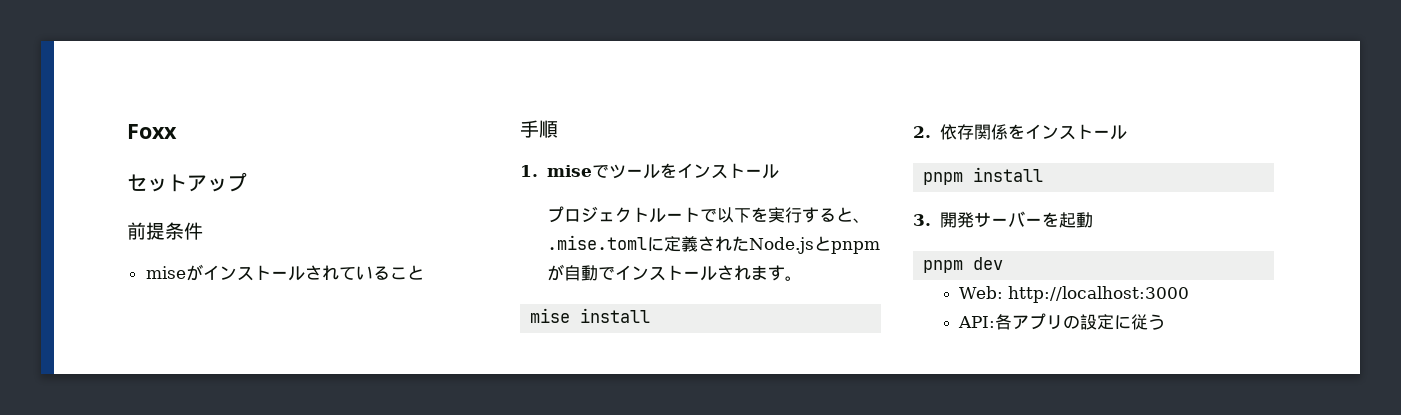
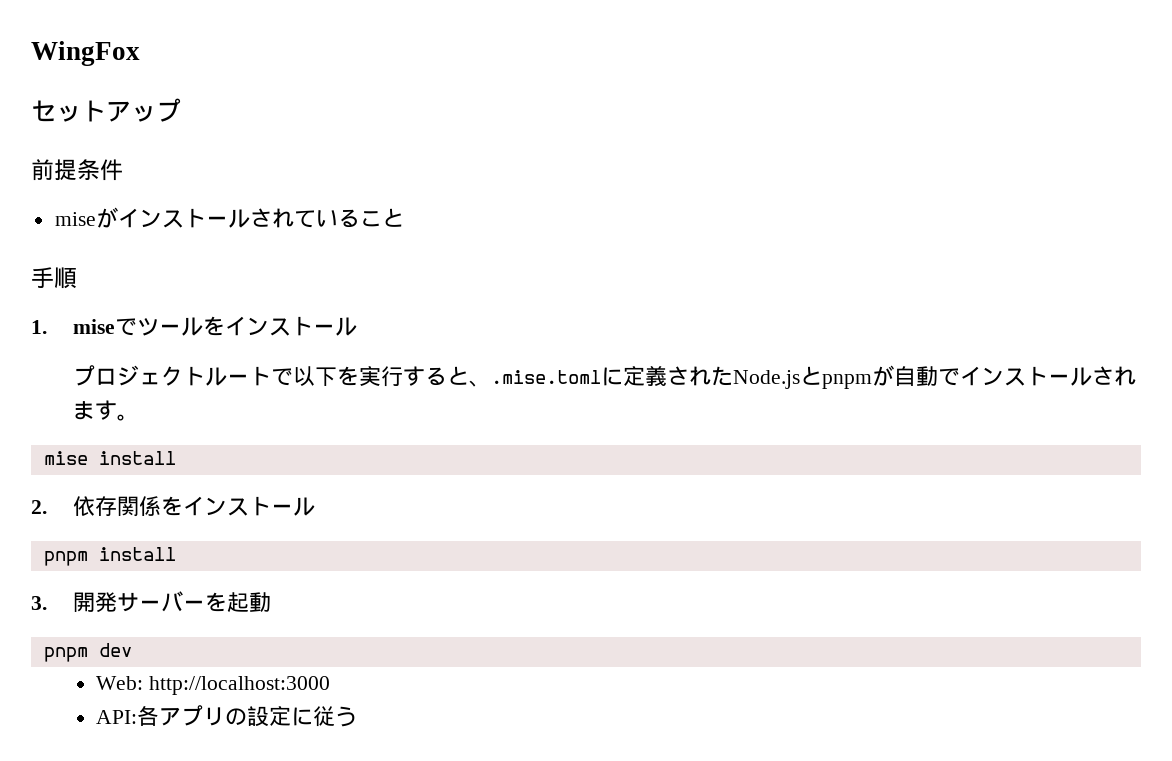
- Foxx
+ WingFox

